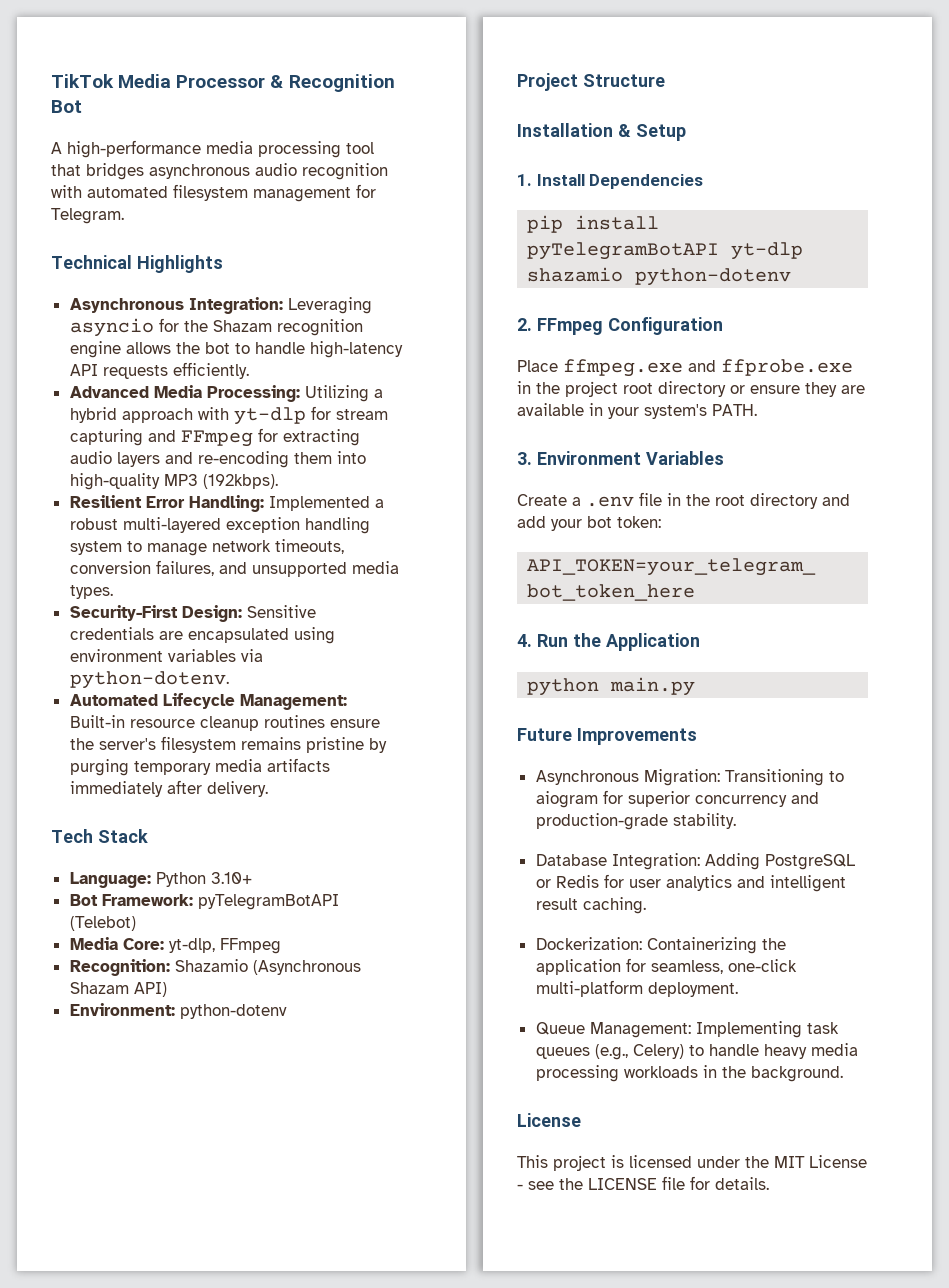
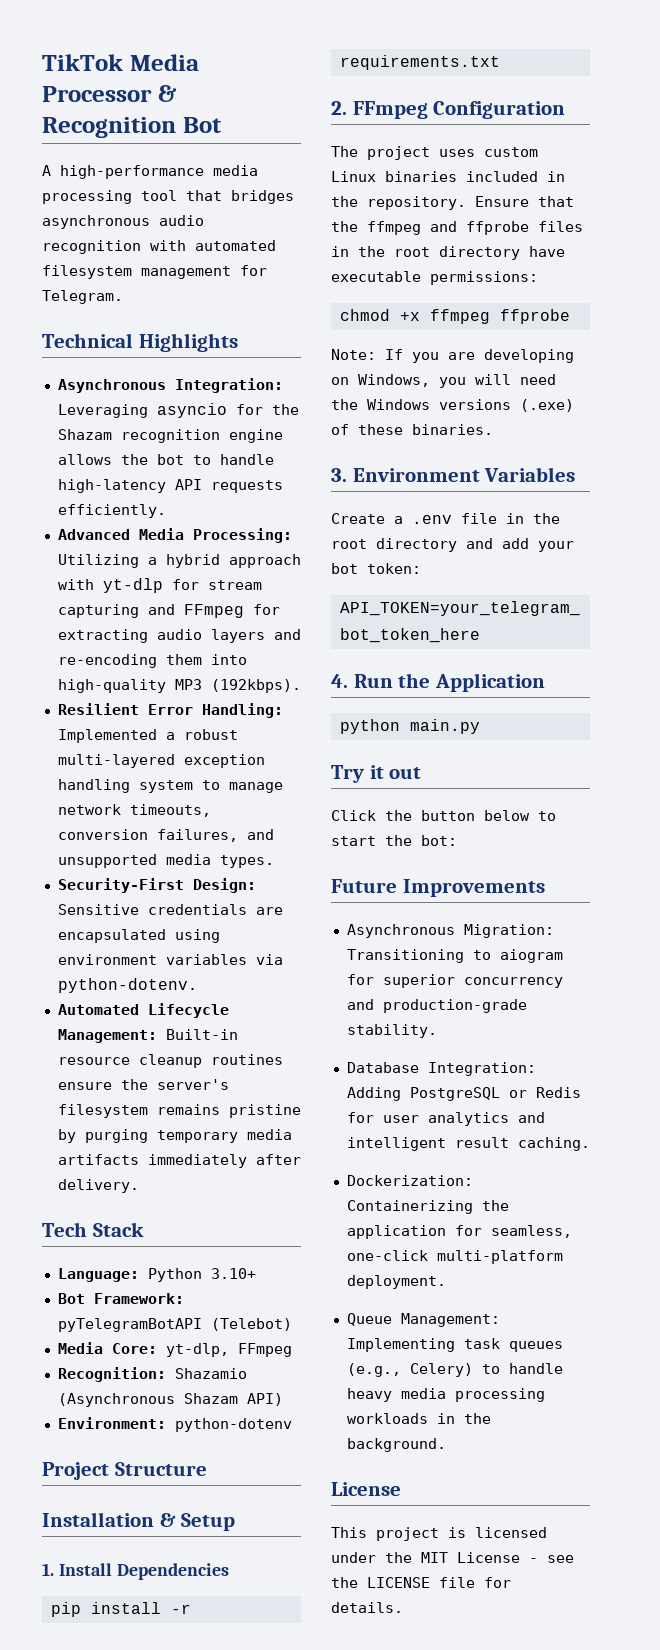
- pip install pyTelegramBotAPI yt-dlp shazamio python-dotenv
+ pip install -r requirements.txt
- Place ffmpeg.exe and ffprobe.exe in the project root directory or ensure they are available in your system's PATH.
+ The project uses custom Linux binaries included in the repository. Ensure that the ffmpeg and ffprobe files in the root directory have executable permissions:
+ chmod +x ffmpeg ffprobe
+ Note: If you are developing on Windows, you will need the Windows versions (.exe) of these binaries.
+ Try it out
+ Click the button below to start the bot:

